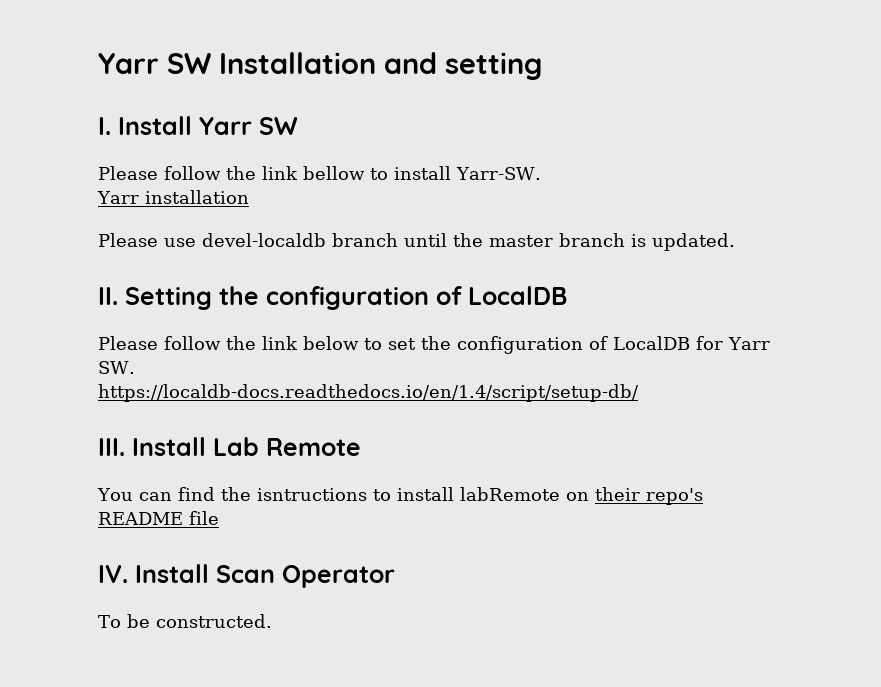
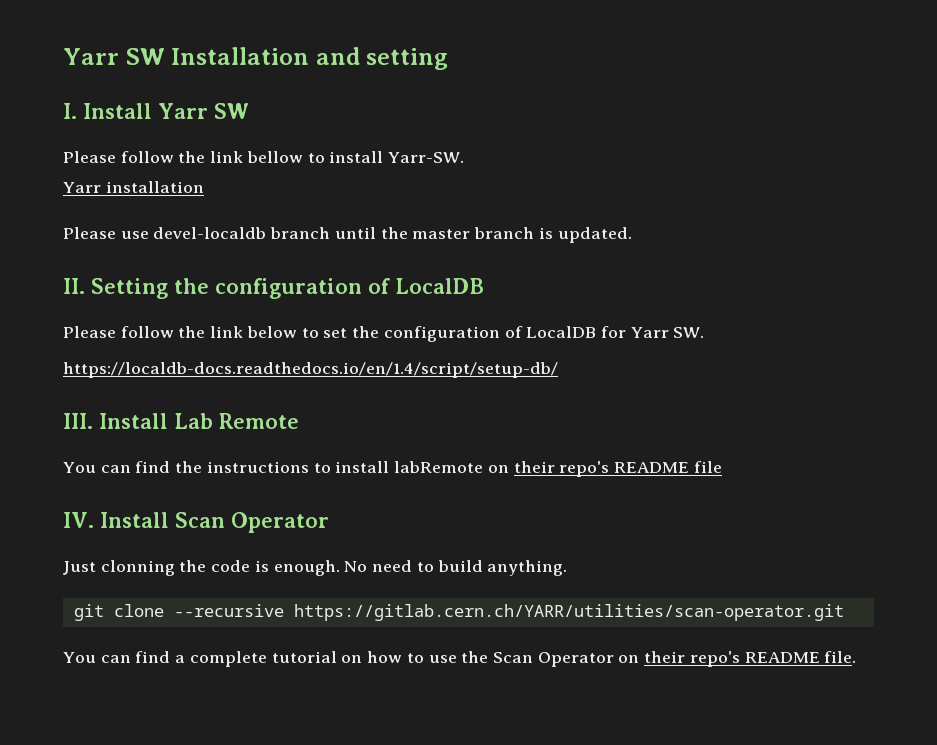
- You can find the isntructions to install labRemote on their repo's README file
+ You can find the instructions to install labRemote on their repo's README file
- To be constructed.
+ Just clonning the code is enough. No need to build anything.
+ git clone --recursive https://gitlab.cern.ch/YARR/utilities/scan-operator.git
+ You can find a complete tutorial on how to use the Scan Operator on their repo's README file.

